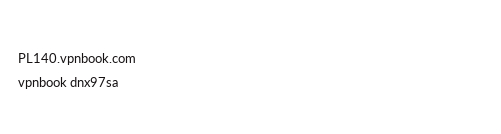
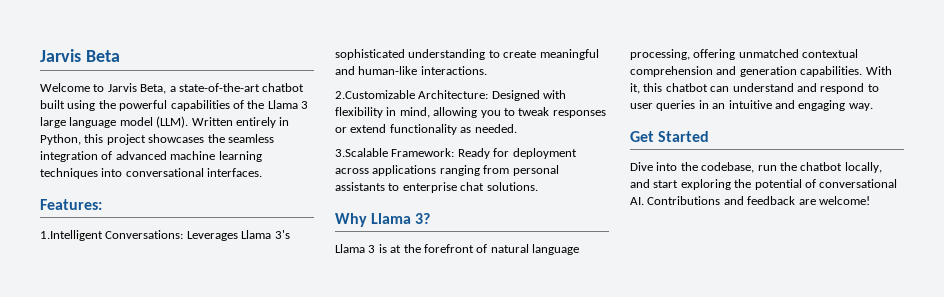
- PL140.vpnbook.com
- vpnbook dnx97sa
+ Jarvis Beta
+ Welcome to Jarvis Beta, a state-of-the-art chatbot built using the powerful capabilities of the Llama 3 large language model (LLM). Written entirely in Python, this project showcases the seamless integration of advanced machine learning techniques into conversational interfaces.
+ Features:
+ 1.Intelligent Conversations: Leverages Llama 3's sophisticated understanding to create meaningful and human-like interactions.
+ 2.Customizable Architecture: Designed with flexibility in mind, allowing you to tweak responses or extend functionality as needed.
+ 3.Scalable Framework: Ready for deployment across applications ranging from personal assistants to enterprise chat solutions.
+ Why Llama 3?
+ Llama 3 is at the forefront of natural language processing, offering unmatched contextual comprehension and generation capabilities. With it, this chatbot can understand and respond to user queries in an intuitive and engaging way.
+ Get Started
+ Dive into the codebase, run the chatbot locally, and start exploring the potential of conversational AI. Contributions and feedback are welcome!

